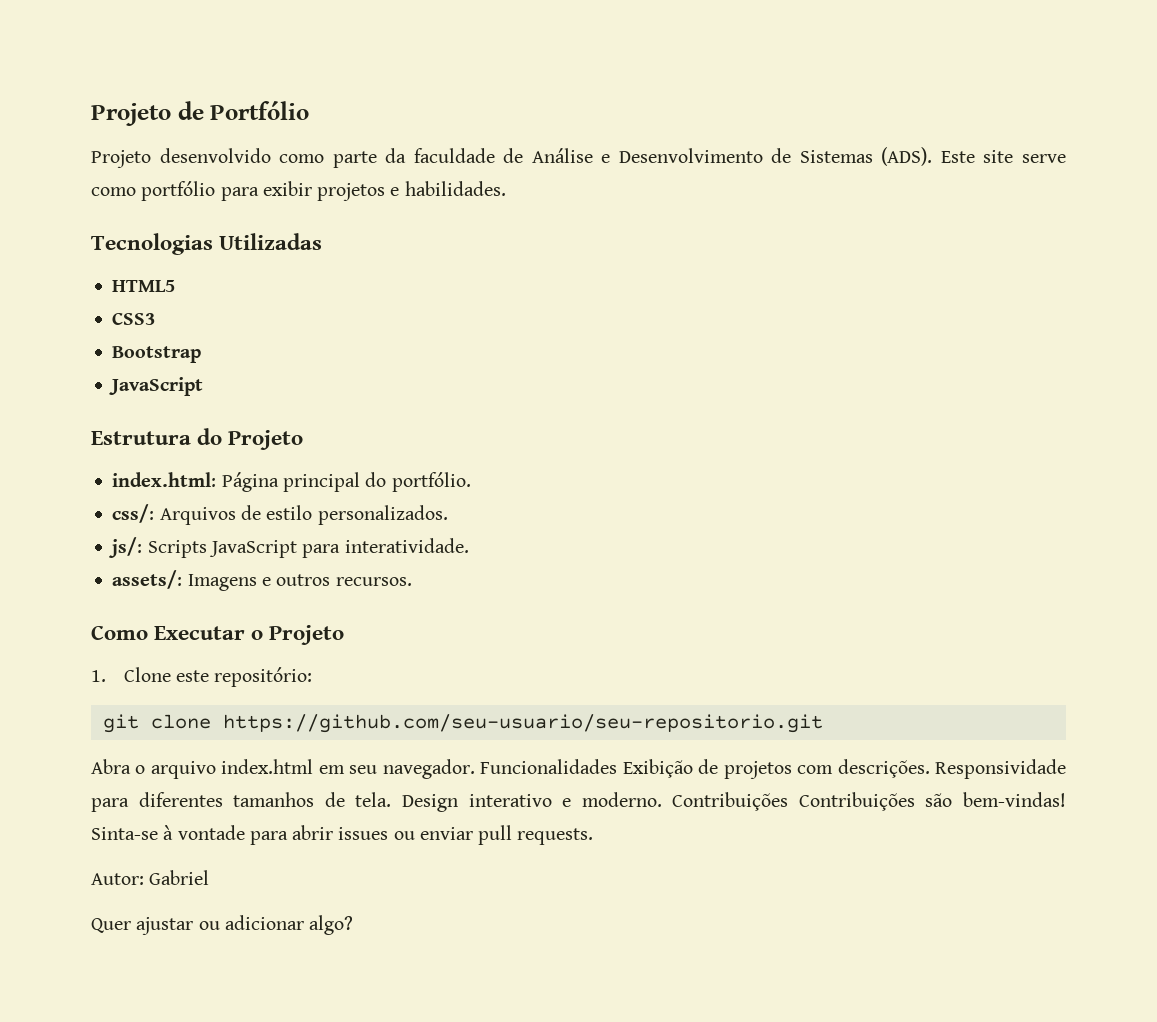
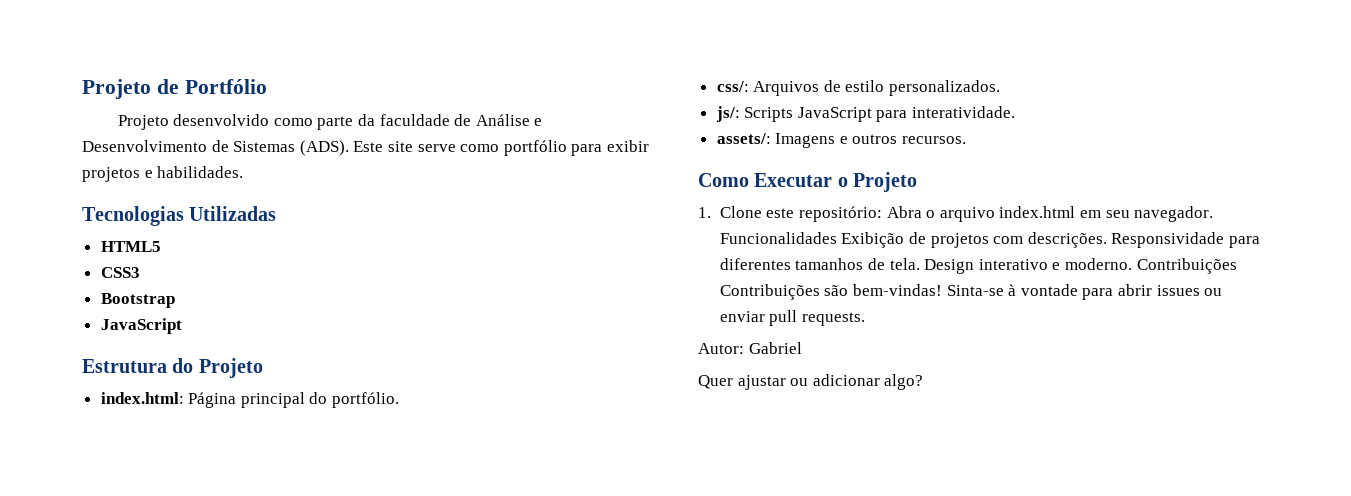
- 1. Clone este repositório:
- git clone https://github.com/seu-usuario/seu-repositorio.git
- Abra o arquivo index.html em seu navegador.
+ 1. Clone este repositório: Abra o arquivo index.html em seu navegador.

